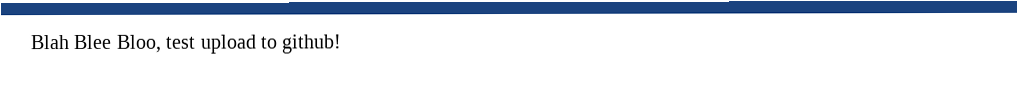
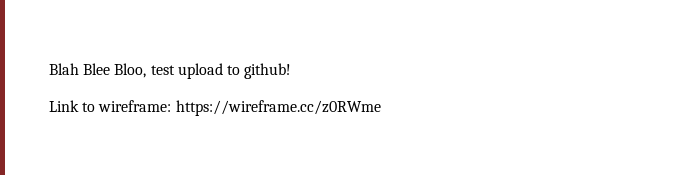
+ Link to wireframe: https://wireframe.cc/z0RWme

